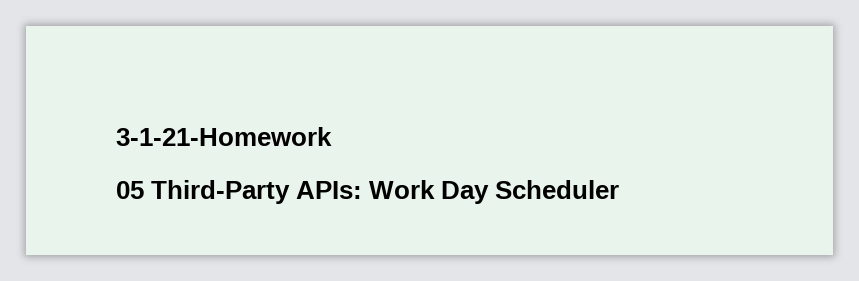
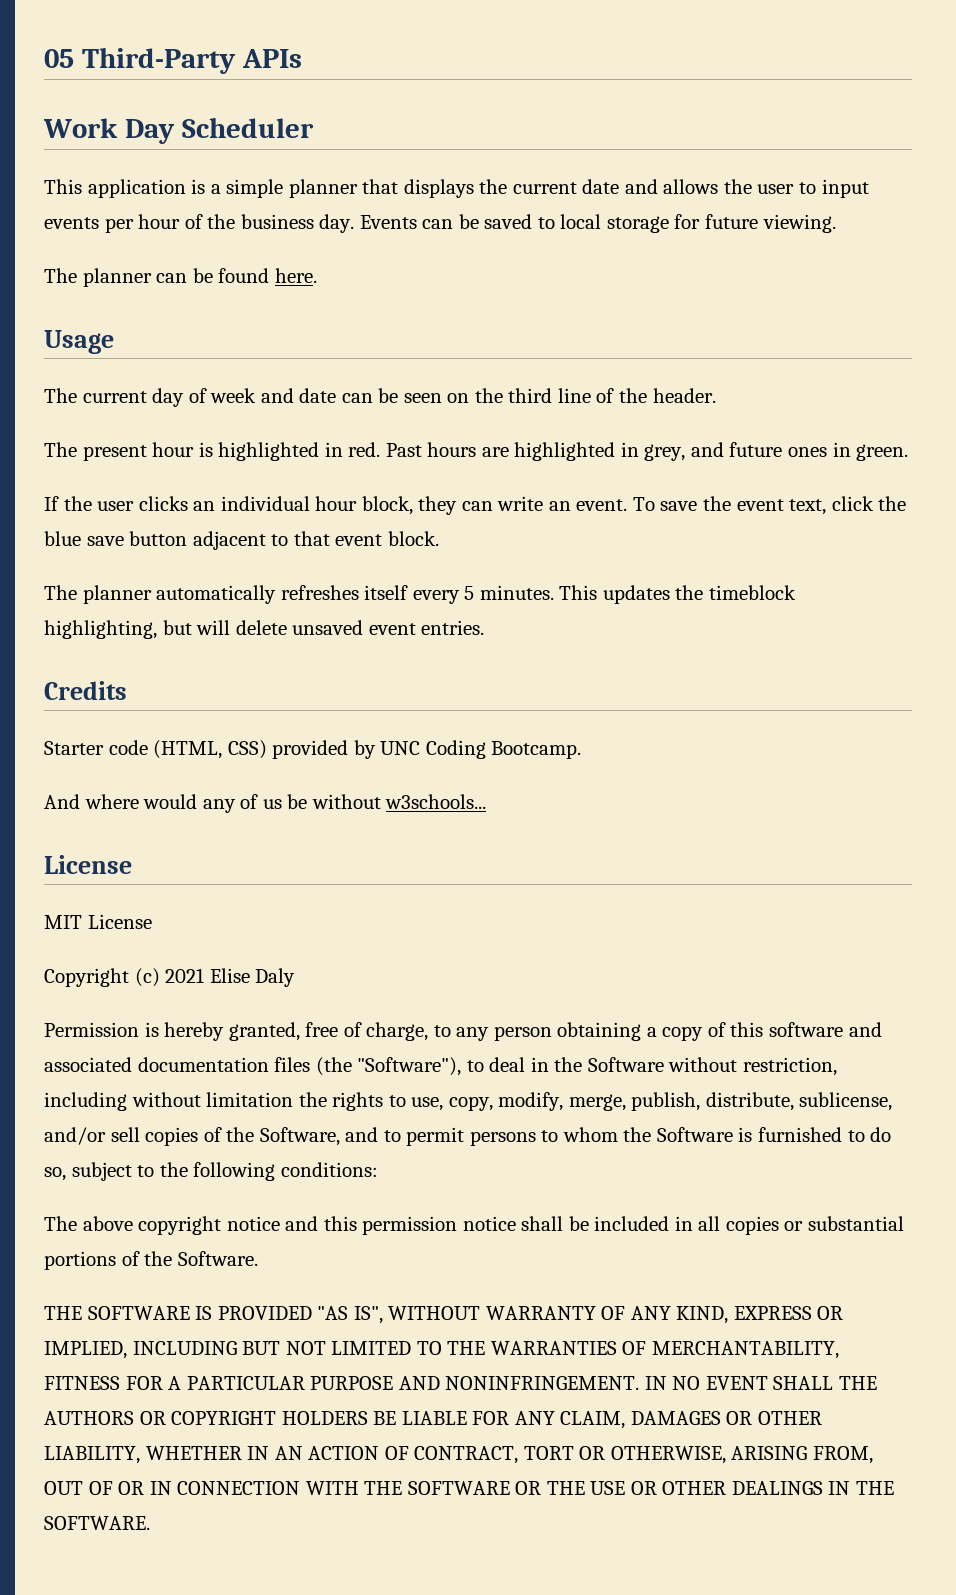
- 3-1-21-Homework
- 05 Third-Party APIs: Work Day Scheduler
+ 05 Third-Party APIs
+ Work Day Scheduler
+ This application is a simple planner that displays the current date and allows the user to input events per hour of the business day. Events can be saved to local storage for future viewing.
+ The planner can be found here.
+ Usage
+ The current day of week and date can be seen on the third line of the header.
+ The present hour is highlighted in red. Past hours are highlighted in grey, and future ones in green.
+ If the user clicks an individual hour block, they can write an event. To save the event text, click the blue save button adjacent to that event block.
+ The planner automatically refreshes itself every 5 minutes. This updates the timeblock highlighting, but will delete unsaved event entries.
+ Credits
+ Starter code (HTML, CSS) provided by UNC Coding Bootcamp.
+ And where would any of us be without w3schools...
+ License
+ MIT License
+ Copyright (c) 2021 Elise Daly
+ Permission is hereby granted, free of charge, to any person obtaining a copy of this software and associated documentation files (the "Software"), to deal in the Software without restriction, including without limitation the rights to use, copy, modify, merge, publish, distribute, sublicense, and/or sell copies of the Software, and to permit persons to whom the Software is furnished to do so, subject to the following conditions:
+ The above copyright notice and this permission notice shall be included in all copies or substantial portions of the Software.
+ THE SOFTWARE IS PROVIDED "AS IS", WITHOUT WARRANTY OF ANY KIND, EXPRESS OR IMPLIED, INCLUDING BUT NOT LIMITED TO THE WARRANTIES OF MERCHANTABILITY, FITNESS FOR A PARTICULAR PURPOSE AND NONINFRINGEMENT. IN NO EVENT SHALL THE AUTHORS OR COPYRIGHT HOLDERS BE LIABLE FOR ANY CLAIM, DAMAGES OR OTHER LIABILITY, WHETHER IN AN ACTION OF CONTRACT, TORT OR OTHERWISE, ARISING FROM, OUT OF OR IN CONNECTION WITH THE SOFTWARE OR THE USE OR OTHER DEALINGS IN THE SOFTWARE.

